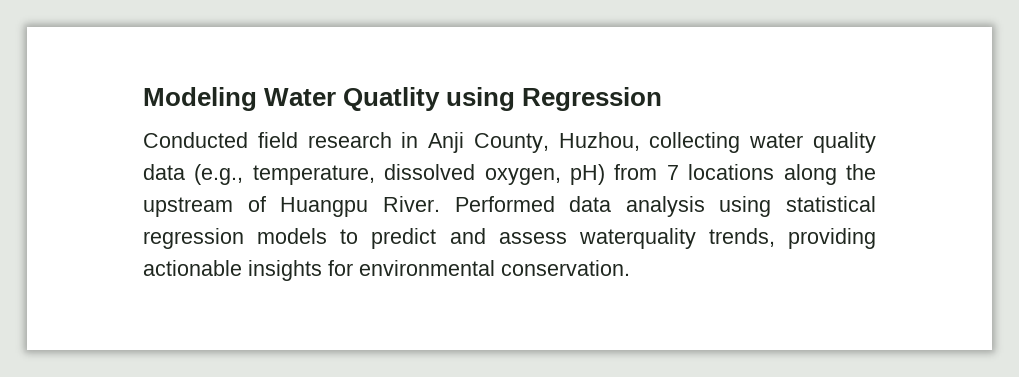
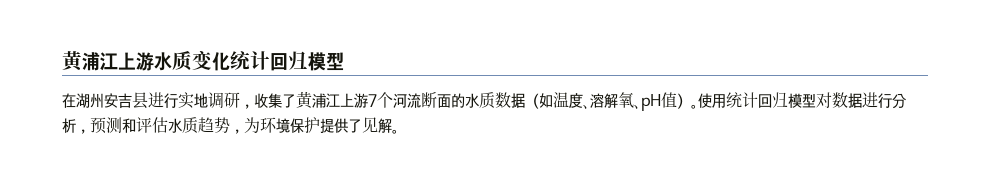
- Modeling Water Quatlity using Regression
- Conducted field research in Anji County, Huzhou, collecting water quality data (e.g., temperature, dissolved oxygen, pH) from 7 locations along the upstream of Huangpu River. Performed data analysis using statistical regression models to predict and assess waterquality trends, providing actionable insights for environmental conservation.
+ 黄浦江上游水质变化统计回归模型
+ 在湖州安吉县进行实地调研，收集了黄浦江上游7个河流断面的水质数据（如温度、溶解氧、pH值）。使用统计回归模型对数据进行分析，预测和评估水质趋势，为环境保护提供了见解。

